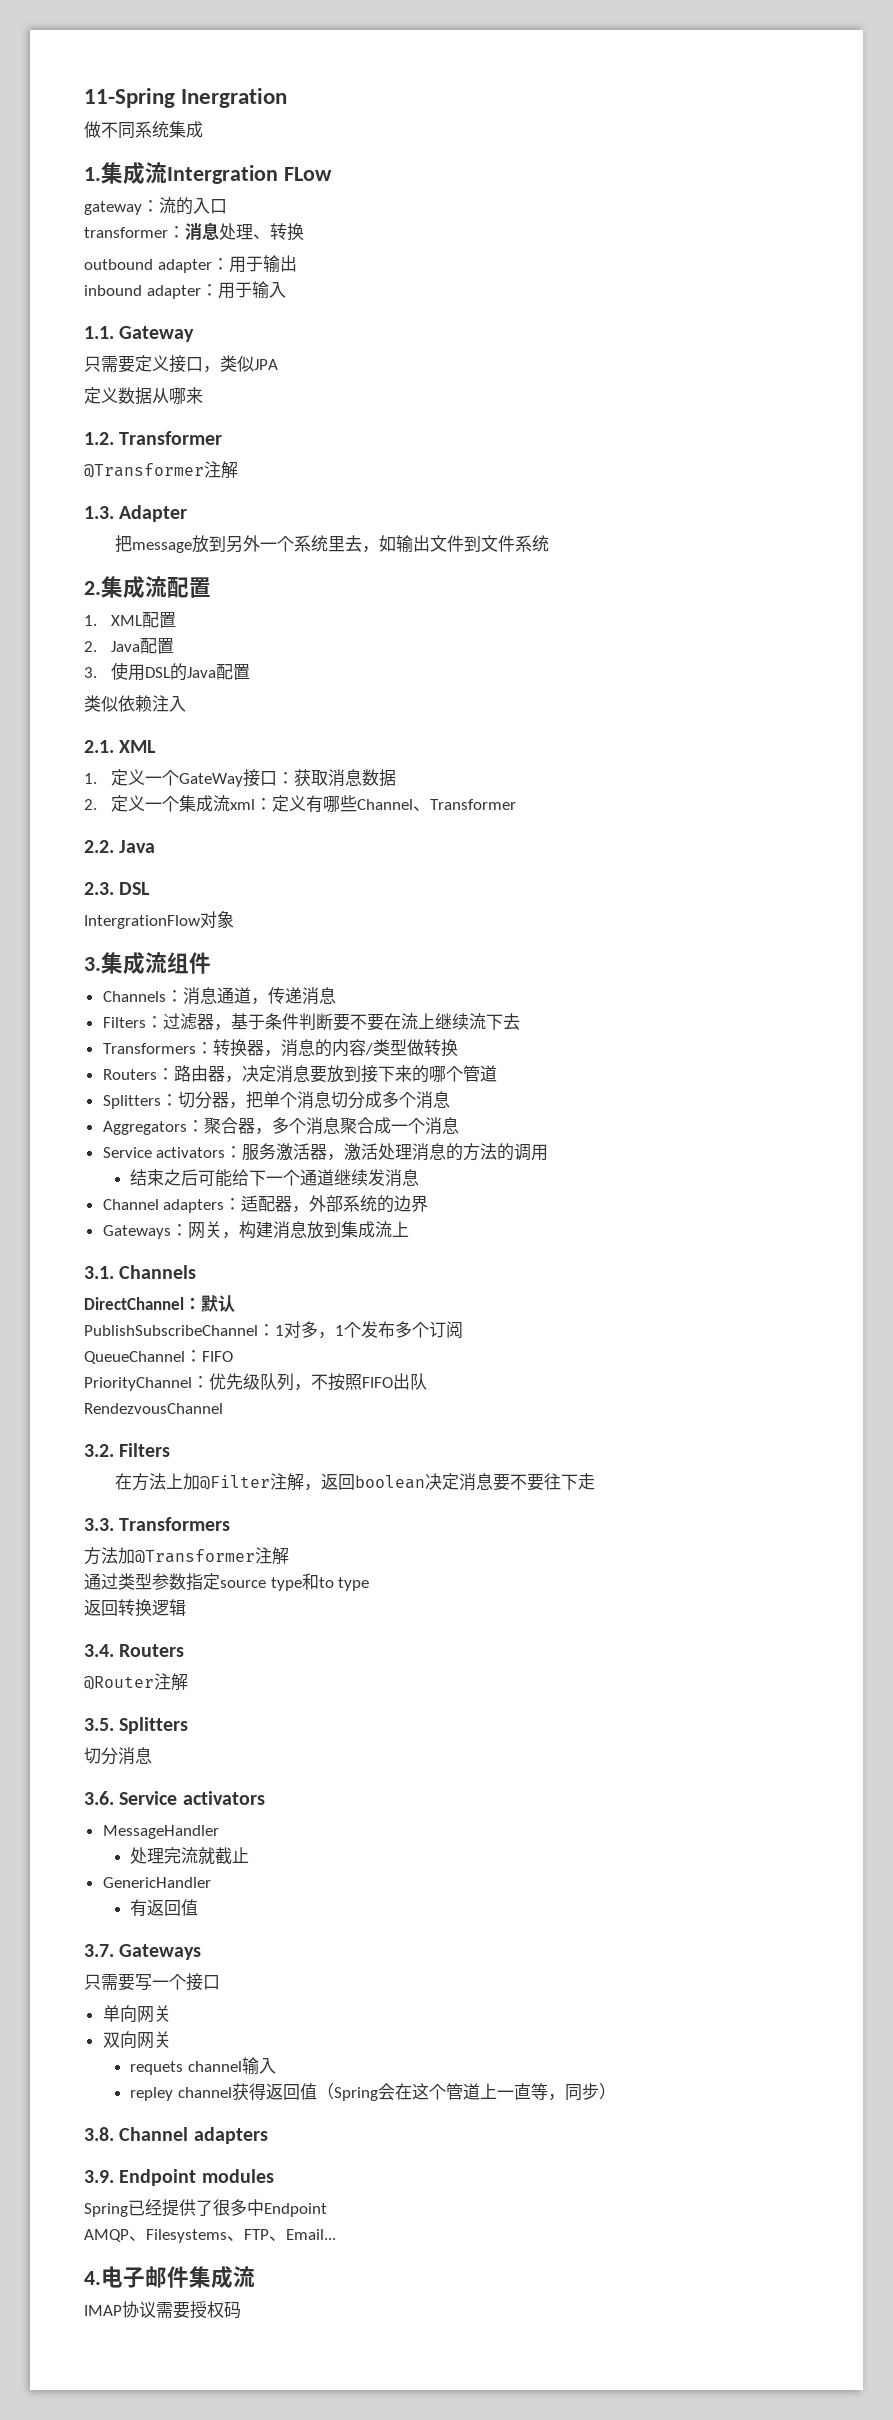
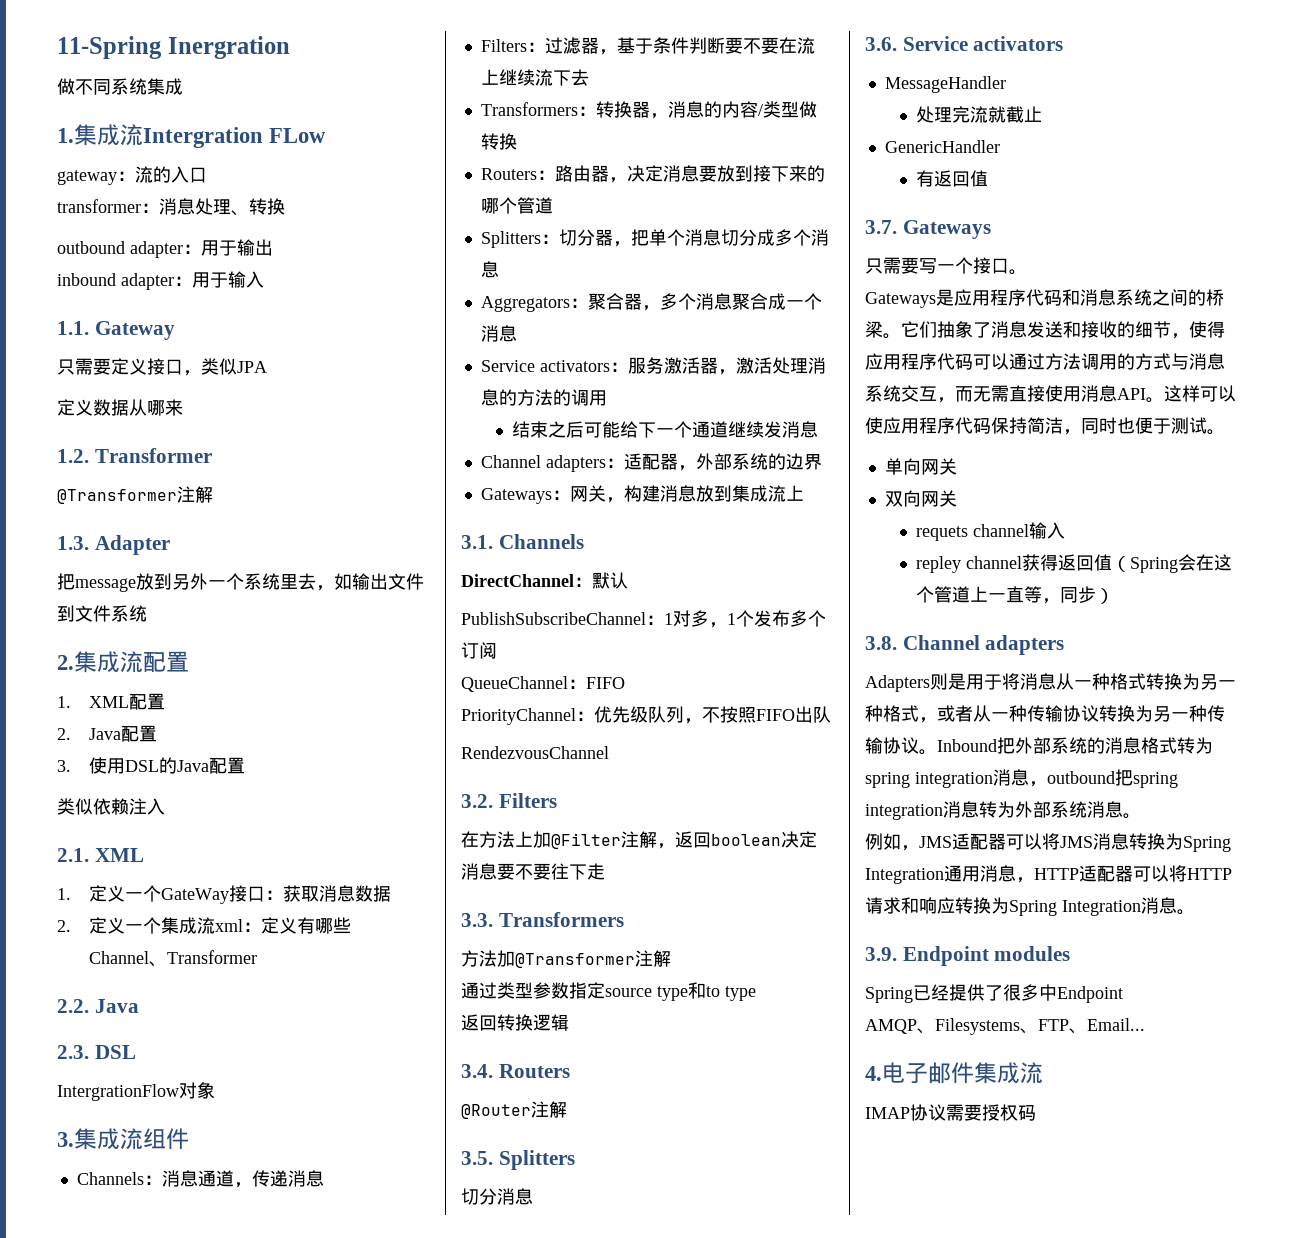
- 只需要写一个接口
+ 只需要写一个接口。
+ Gateways是应用程序代码和消息系统之间的桥梁。它们抽象了消息发送和接收的细节，使得应用程序代码可以通过方法调用的方式与消息系统交互，而无需直接使用消息API。这样可以使应用程序代码保持简洁，同时也便于测试。
+ Adapters则是用于将消息从一种格式转换为另一种格式，或者从一种传输协议转换为另一种传输协议。Inbound把外部系统的消息格式转为spring integration消息，outbound把spring integration消息转为外部系统消息。
+ 例如，JMS适配器可以将JMS消息转换为Spring Integration通用消息，HTTP适配器可以将HTTP请求和响应转换为Spring Integration消息。

